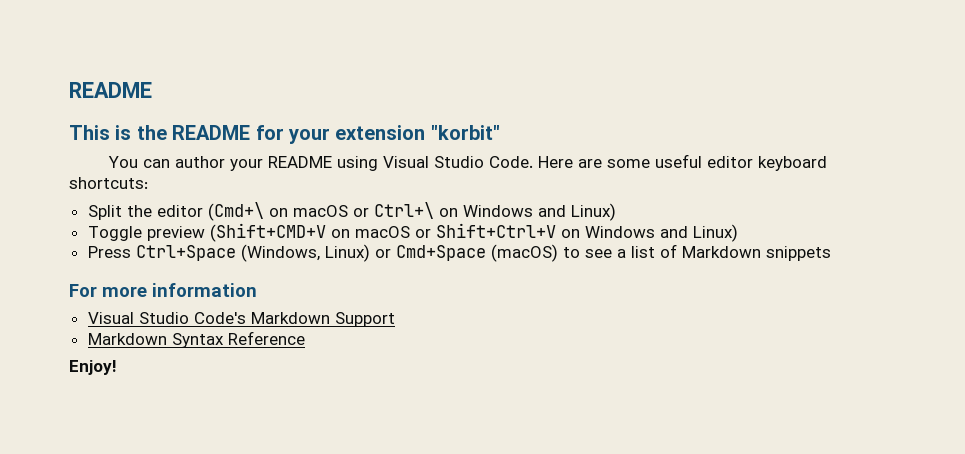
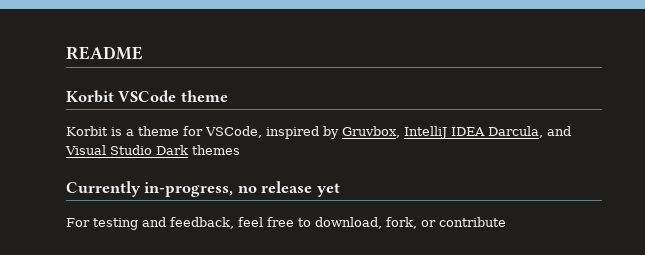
- This is the README for your extension "korbit"
- You can author your README using Visual Studio Code. Here are some useful editor keyboard shortcuts:
- Split the editor (Cmd+\ on macOS or Ctrl+\ on Windows and Linux)
- Toggle preview (Shift+CMD+V on macOS or Shift+Ctrl+V on Windows and Linux)
- Press Ctrl+Space (Windows, Linux) or Cmd+Space (macOS) to see a list of Markdown snippets
- For more information
- Visual Studio Code's Markdown Support
- Markdown Syntax Reference
- Enjoy!
+ Korbit VSCode theme
+ Korbit is a theme for VSCode, inspired by Gruvbox, IntelliJ IDEA Darcula, and Visual Studio Dark themes
+ Currently in-progress, no release yet
+ For testing and feedback, feel free to download, fork, or contribute

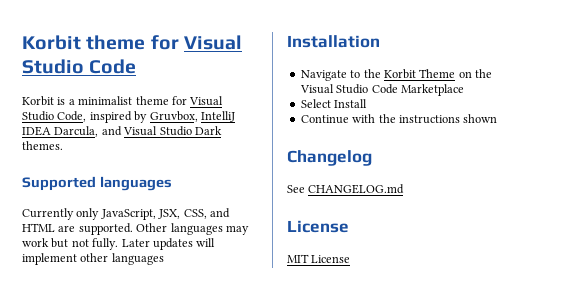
- README
- Korbit VSCode theme
+ Korbit theme for Visual Studio Code
- Korbit is a theme for VSCode, inspired by Gruvbox, IntelliJ IDEA Darcula, and Visual Studio Dark themes
- Currently in-progress, no release yet
- For testing and feedback, feel free to download, fork, or contribute
+ Korbit is a minimalist theme for Visual Studio Code, inspired by Gruvbox, IntelliJ IDEA Darcula, and Visual Studio Dark themes.
+ Supported languages
+ Currently only JavaScript, JSX, CSS, and HTML are supported. Other languages may work but not fully. Later updates will implement other languages
+ Installation
+ Navigate to the Korbit Theme on the Visual Studio Code Marketplace
+ Select Install
+ Continue with the instructions shown
+ Changelog
+ See CHANGELOG.md
+ License
+ MIT License

